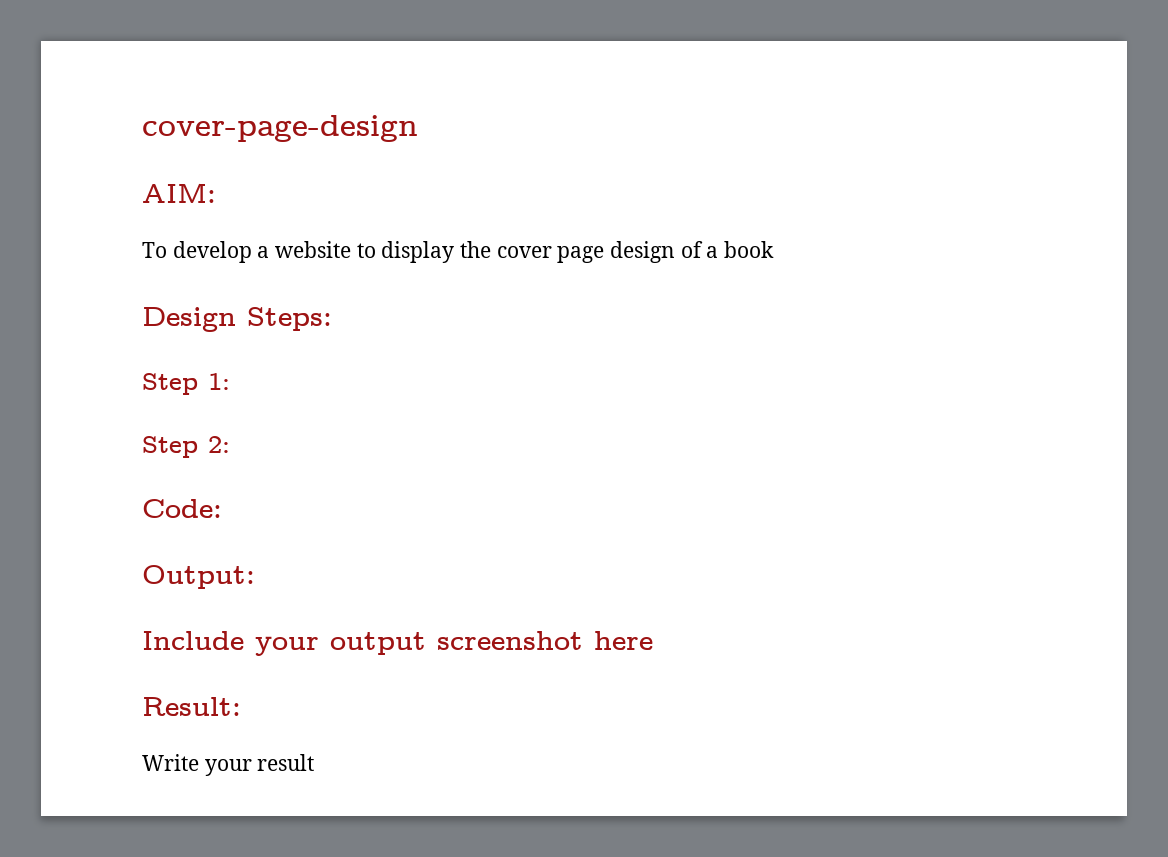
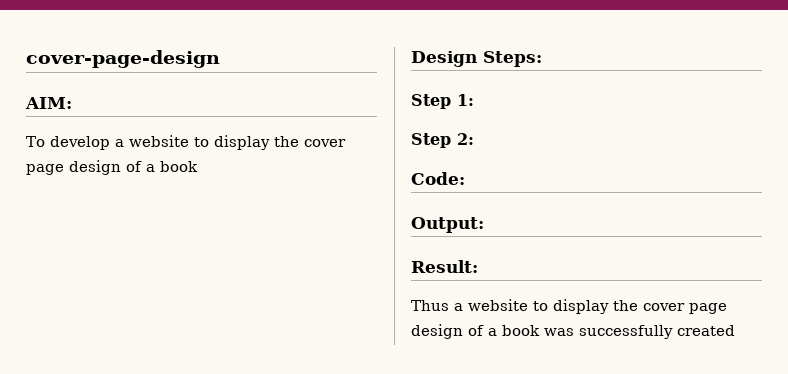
- Include your output screenshot here
  Result:
- Write your result
+ Thus a website to display the cover page design of a book was successfully created

